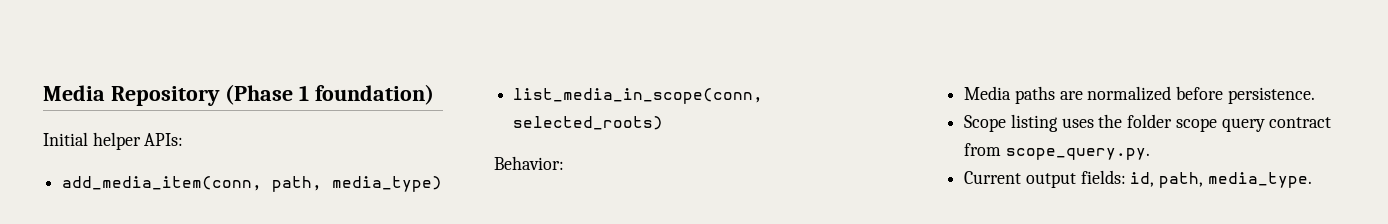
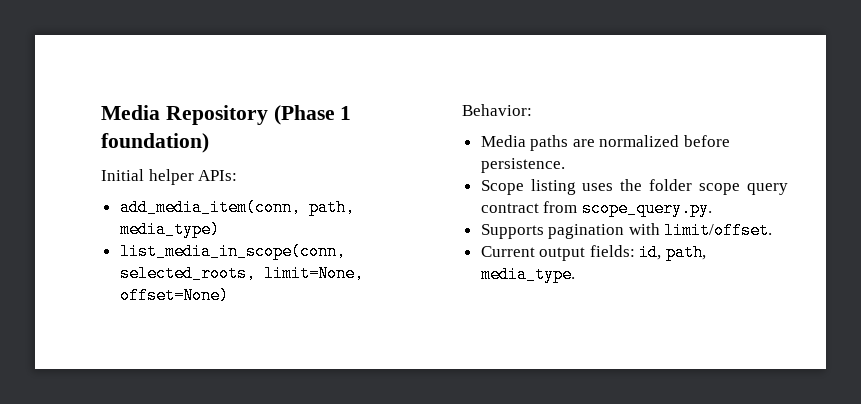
- list_media_in_scope(conn, selected_roots)
+ list_media_in_scope(conn, selected_roots, limit=None, offset=None)
+ Supports pagination with limit/offset.

